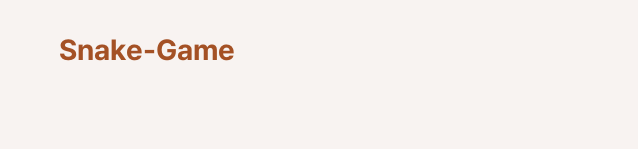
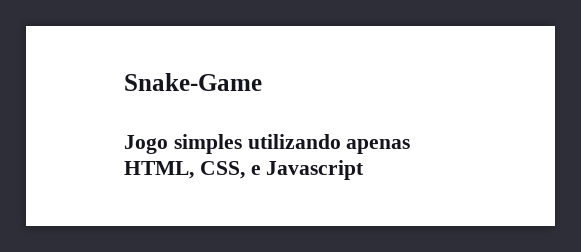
+ Jogo simples utilizando apenas HTML, CSS, e Javascript

